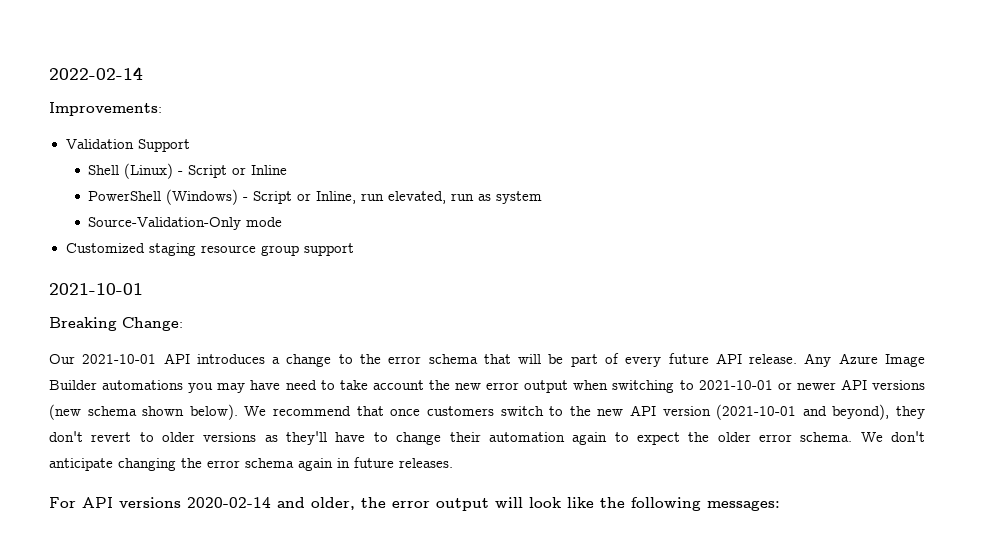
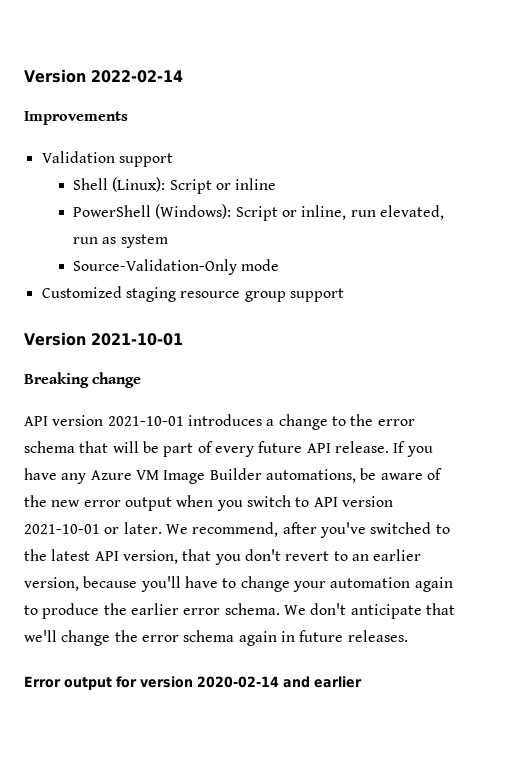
- 2022-02-14
+ Version 2022-02-14
- Improvements:
+ Improvements
- Validation Support
+ Validation support
- Shell (Linux) - Script or Inline
+ Shell (Linux): Script or inline
- PowerShell (Windows) - Script or Inline, run elevated, run as system
+ PowerShell (Windows): Script or inline, run elevated, run as system
  Customized staging resource group support
- 2021-10-01
+ Version 2021-10-01
- Breaking Change:
- Our 2021-10-01 API introduces a change to the error schema that will be part of every future API release.
+ Breaking change
+ API version 2021-10-01 introduces a change to the error schema that will be part of every future API release.
- Any Azure Image Builder automations you may have need to take account the new error output when switching to 2021-10-01 or newer API versions (new schema shown below). We recommend that once customers switch to the new API version (2021-10-01 and beyond), they don't revert to older versions as they'll have to change their automation again to expect the older error schema.
+ If you have any Azure VM Image Builder automations, be aware of the new error output when you switch to API version 2021-10-01 or later. We recommend, after you've switched to the latest API version, that you don't revert to an earlier version, because you'll have to change your automation again to produce the earlier error schema.
- We don't anticipate changing the error schema again in future releases.
+ We don't anticipate that we'll change the error schema again in future releases.
- For API versions 2020-02-14 and older, the error output will look like the following messages:
+ Error output for version 2020-02-14 and earlier

